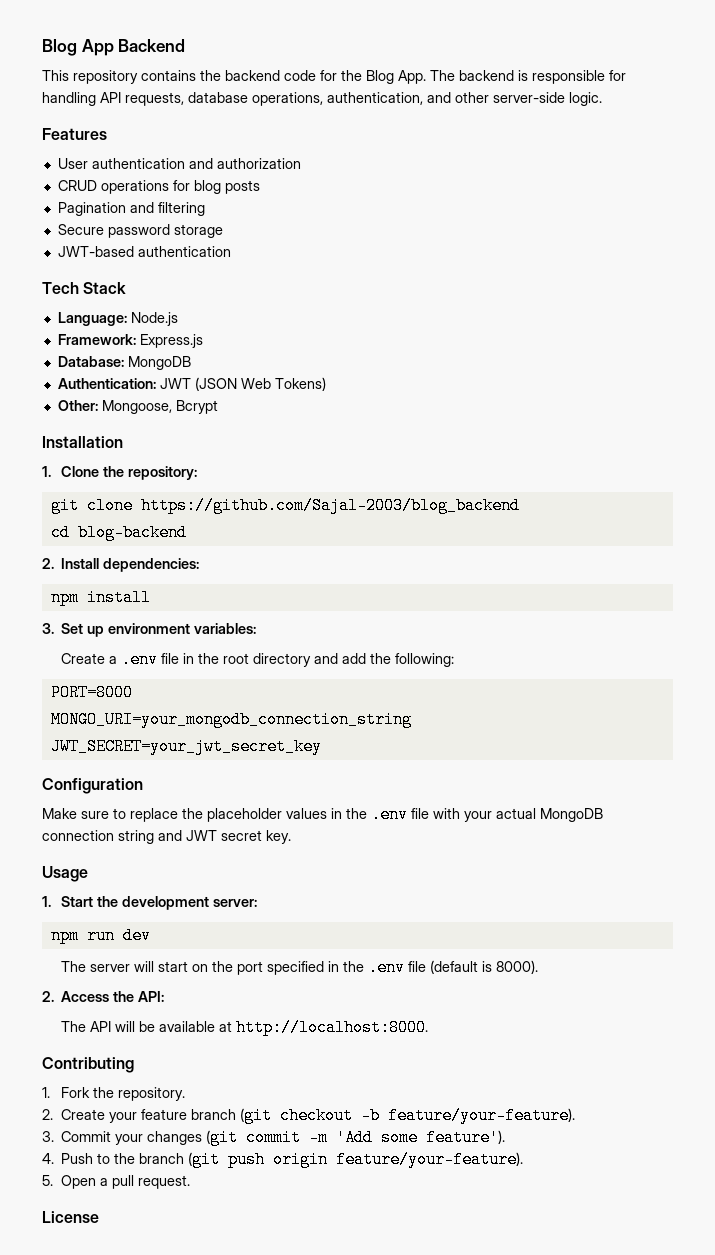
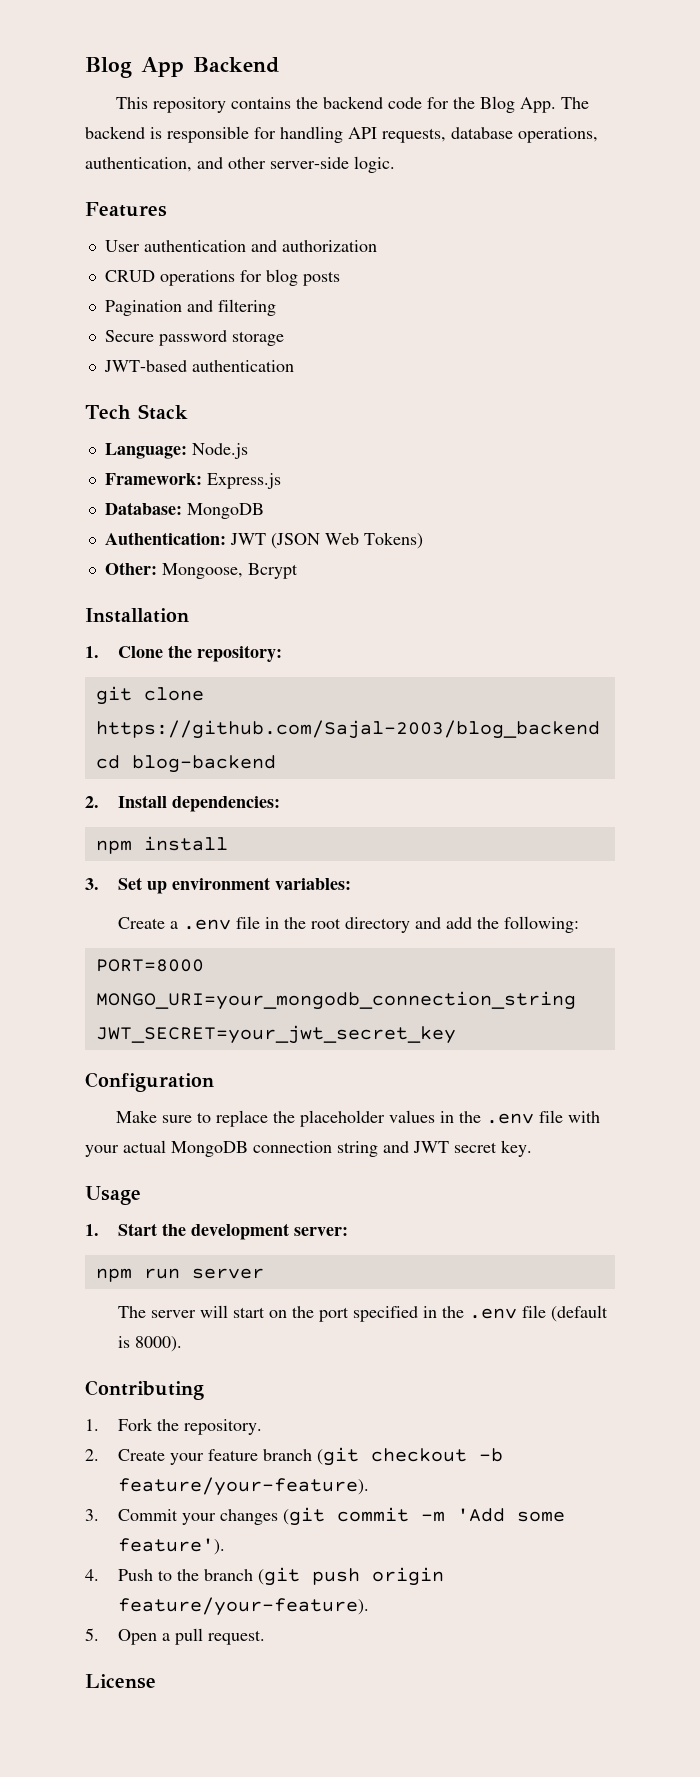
- npm run dev
+ npm run server
- 2. Access the API:
- The API will be available at http://localhost:8000.

